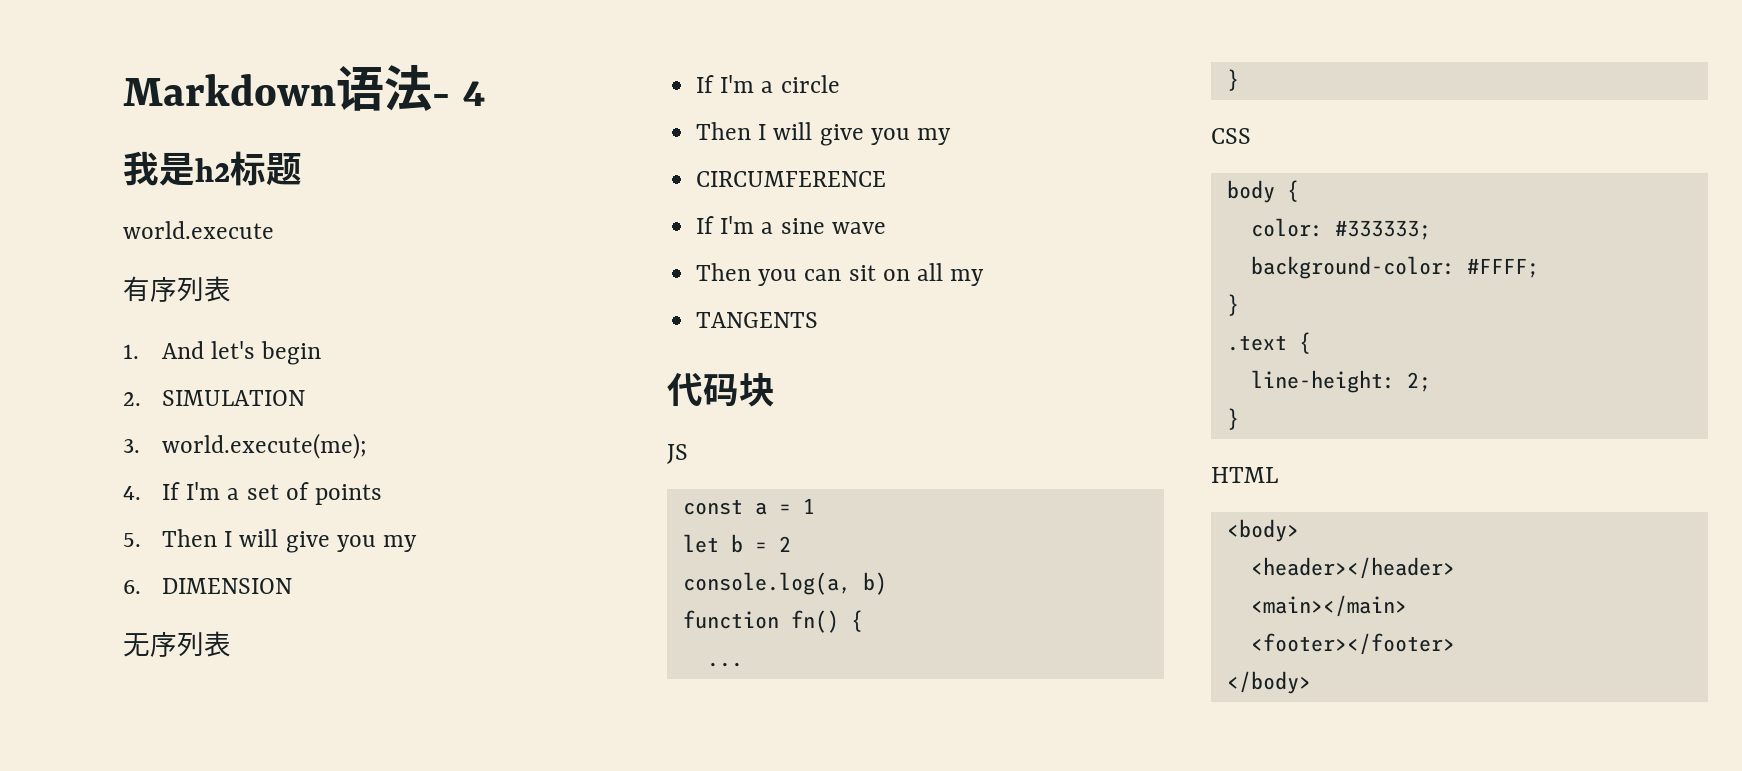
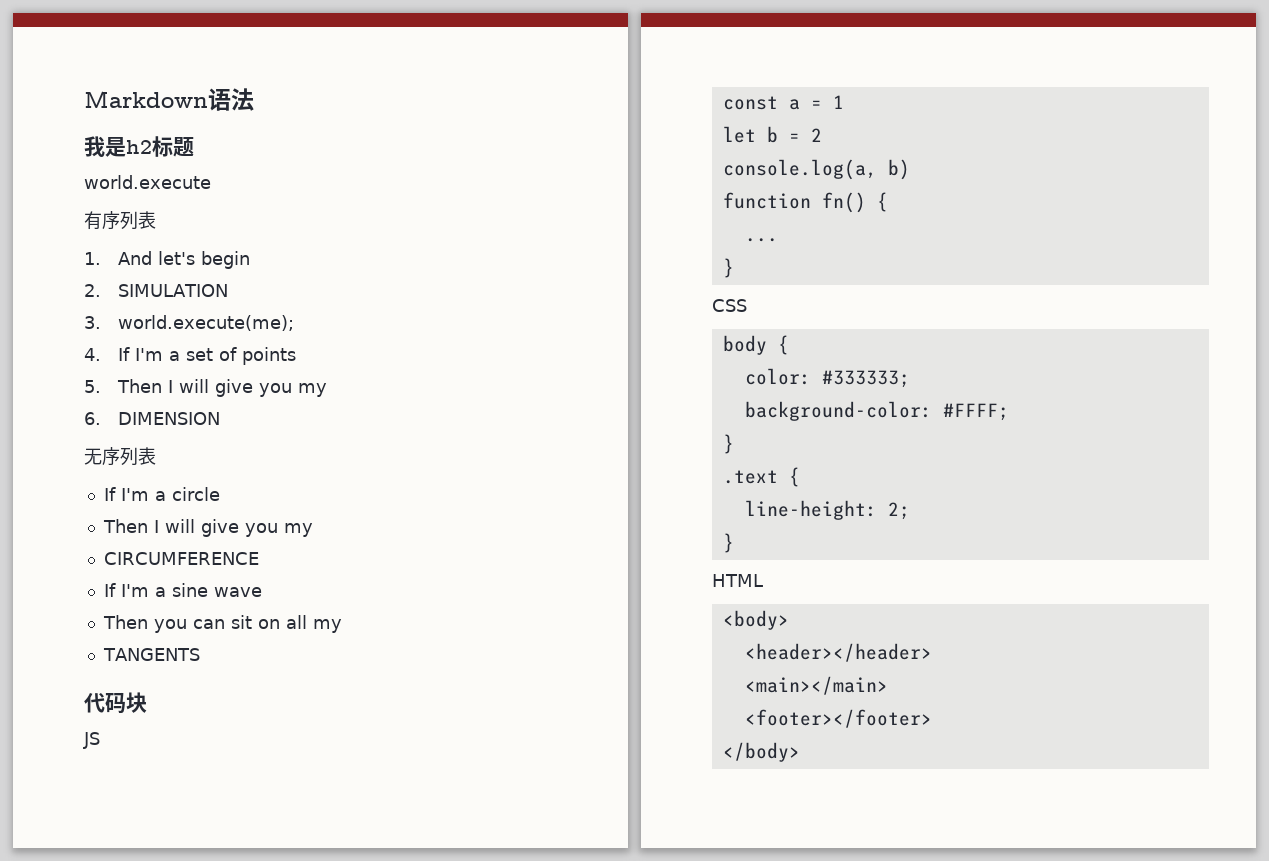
- Markdown语法- 4
+ Markdown语法

